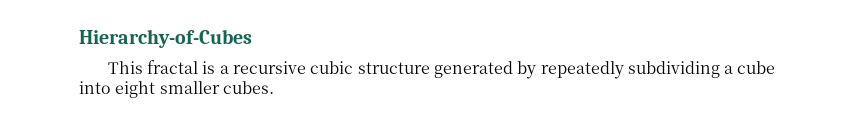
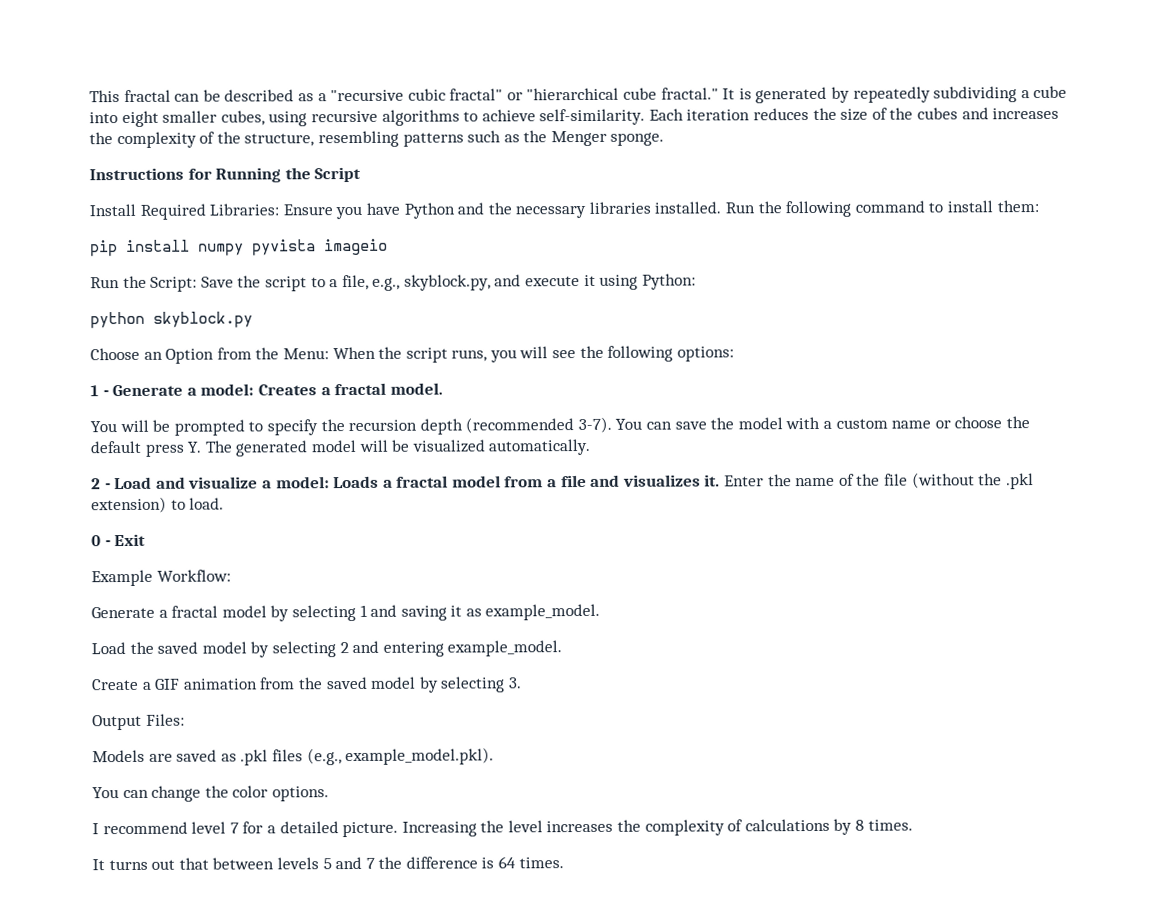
- Hierarchy-of-Cubes
- This fractal is a recursive cubic structure generated by repeatedly subdividing a cube into eight smaller cubes.
+ This fractal can be described as a "recursive cubic fractal" or "hierarchical cube fractal." It is generated by repeatedly subdividing a cube into eight smaller cubes, using recursive algorithms to achieve self-similarity. Each iteration reduces the size of the cubes and increases the complexity of the structure, resembling patterns such as the Menger sponge.
+ Instructions for Running the Script
+ Install Required Libraries: Ensure you have Python and the necessary libraries installed. Run the following command to install them:
+ pip install numpy pyvista imageio
+ Run the Script: Save the script to a file, e.g., skyblock.py, and execute it using Python:
+ python skyblock.py
+ Choose an Option from the Menu: When the script runs, you will see the following options:
+ 1 - Generate a model: Creates a fractal model.
+ You will be prompted to specify the recursion depth (recommended 3-7). You can save the model with a custom name or choose the default press Y. The generated model will be visualized automatically.
+ 2 - Load and visualize a model: Loads a fractal model from a file and visualizes it. Enter the name of the file (without the .pkl extension) to load.
+ 0 - Exit
+ Example Workflow:
+ Generate a fractal model by selecting 1 and saving it as example_model.
+ Load the saved model by selecting 2 and entering example_model.
+ Create a GIF animation from the saved model by selecting 3.
+ Output Files:
+ Models are saved as .pkl files (e.g., example_model.pkl).
+ You can change the color options.
+ I recommend level 7 for a detailed picture. Increasing the level increases the complexity of calculations by 8 times.
+ It turns out that between levels 5 and 7 the difference is 64 times.

